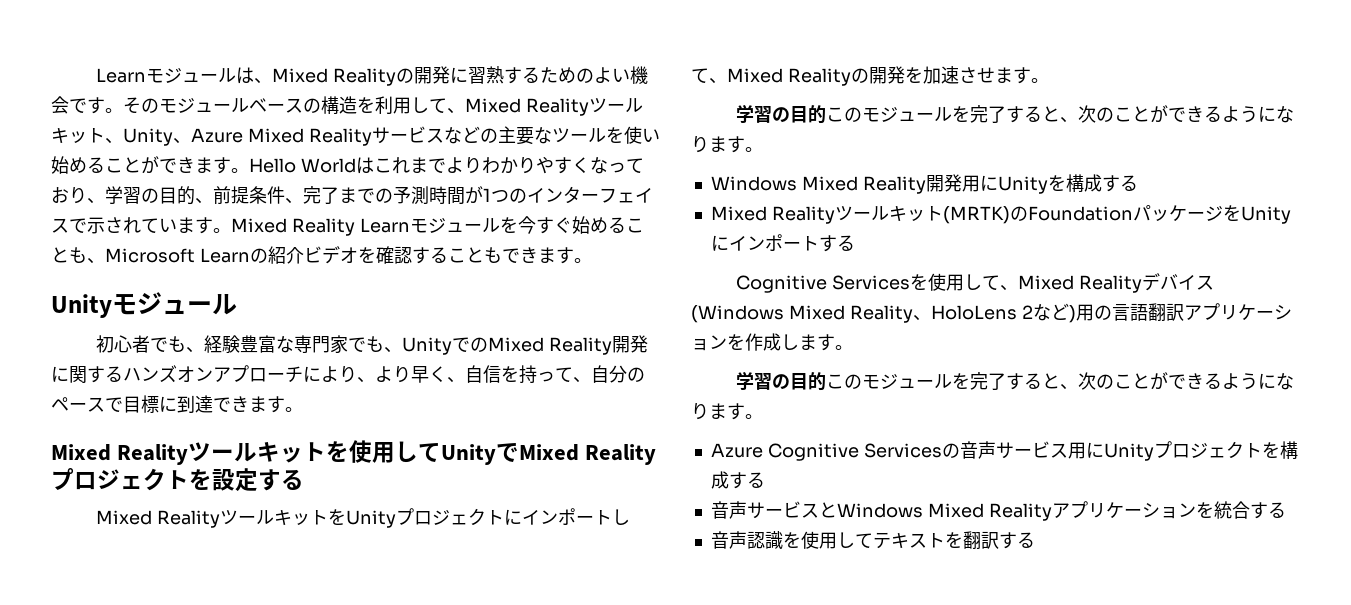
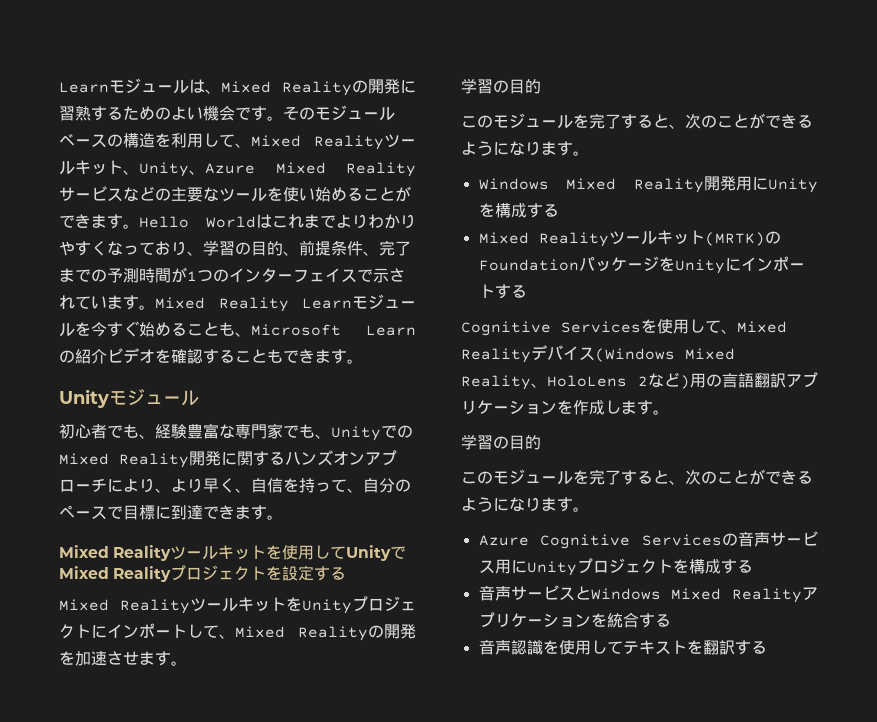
  Mixed RealityツールキットをUnityプロジェクトにインポートして、Mixed Realityの開発を加速させます。
- 学習の目的このモジュールを完了すると、次のことができるようになります。
+ 学習の目的
+ このモジュールを完了すると、次のことができるようになります。
  Cognitive Servicesを使用して、Mixed Realityデバイス(Windows Mixed Reality、HoloLens 2など)用の言語翻訳アプリケーションを作成します。
- 学習の目的このモジュールを完了すると、次のことができるようになります。
+ 学習の目的
+ このモジュールを完了すると、次のことができるようになります。

